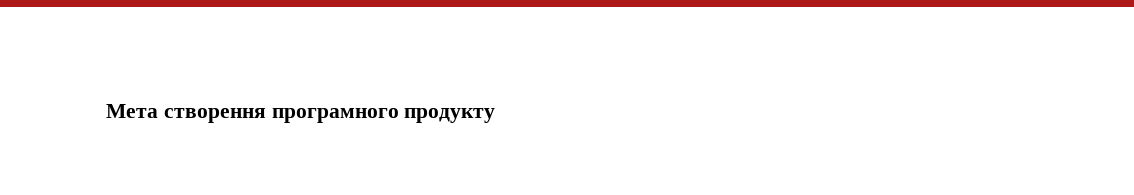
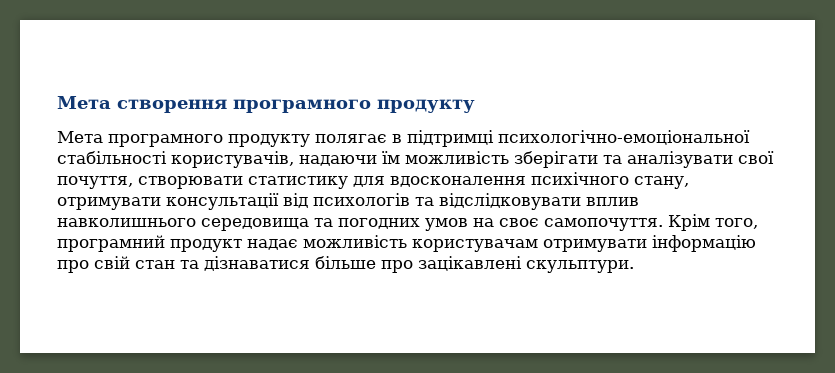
+ Мета програмного продукту полягає в підтримці психологічно-емоціональної стабільності користувачів, надаючи їм можливість зберігати та аналізувати свої почуття, створювати статистику для вдосконалення психічного стану, отримувати консультації від психологів та відслідковувати вплив навколишнього середовища та погодних умов на своє самопочуття. Крім того, програмний продукт надає можливість користувачам отримувати інформацію про свій стан та дізнаватися більше про зацікавлені скульптури.

